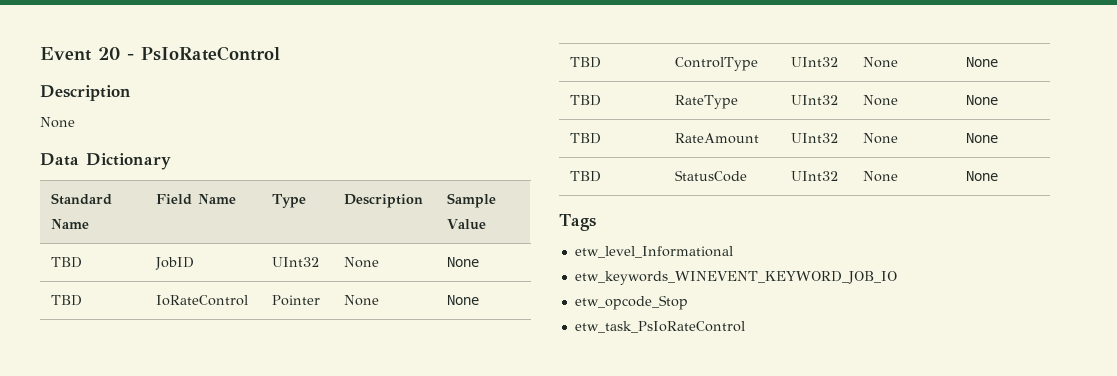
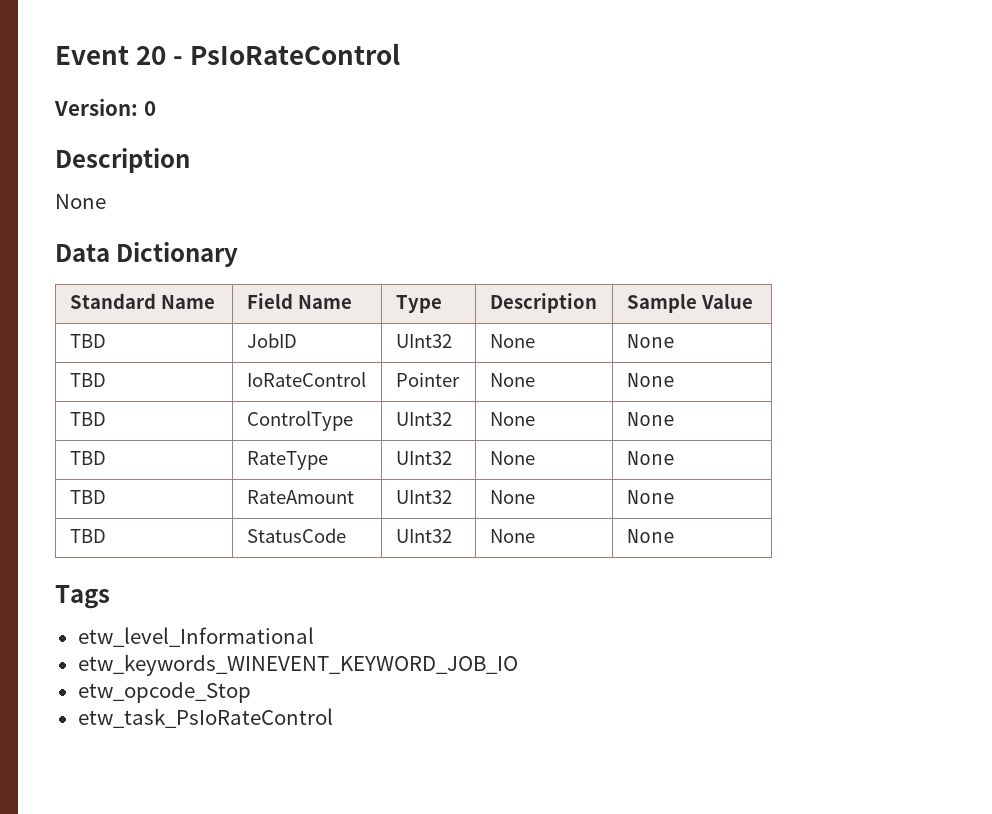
+ Version: 0

